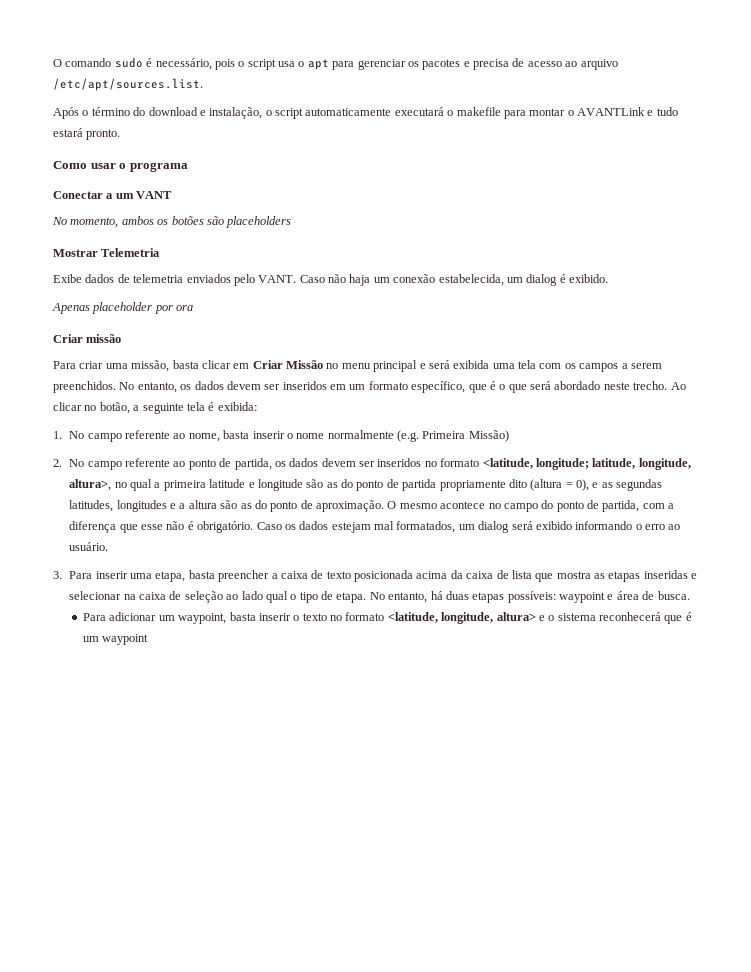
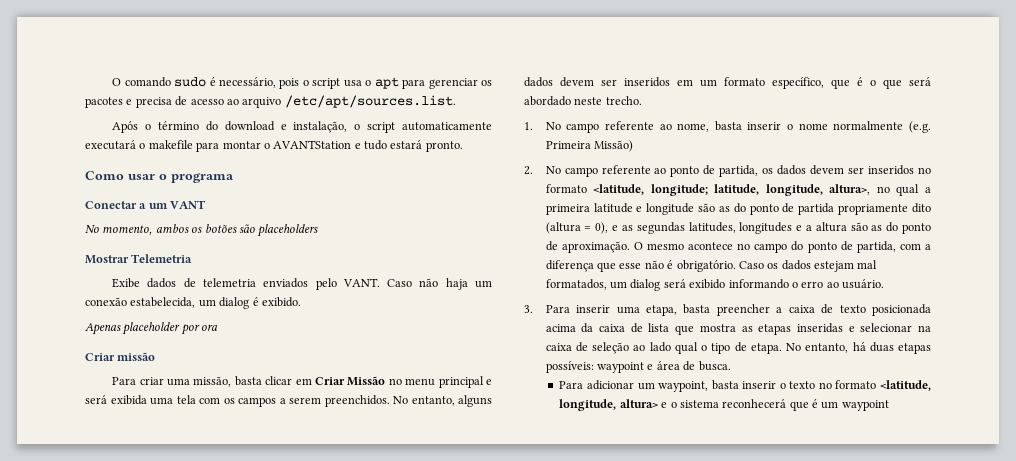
- Após o término do download e instalação, o script automaticamente executará o makefile para montar o AVANTLink e tudo estará pronto.
+ Após o término do download e instalação, o script automaticamente executará o makefile para montar o AVANTStation e tudo estará pronto.
- No entanto, os dados devem ser inseridos em um formato específico, que é o que será abordado neste trecho. Ao clicar no botão, a seguinte tela é exibida:
+ No entanto, alguns dados devem ser inseridos em um formato específico, que é o que será abordado neste trecho.

